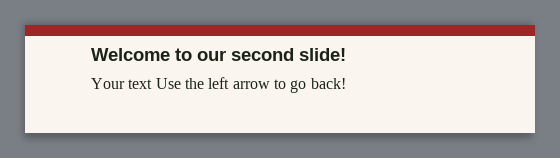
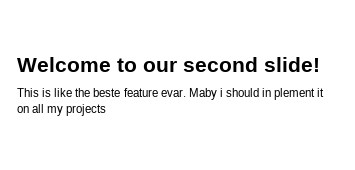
- Your text Use the left arrow to go back!
+ This is like the beste feature evar. Maby i should in plement it on all my projects

